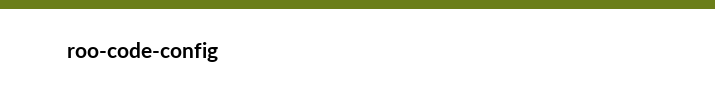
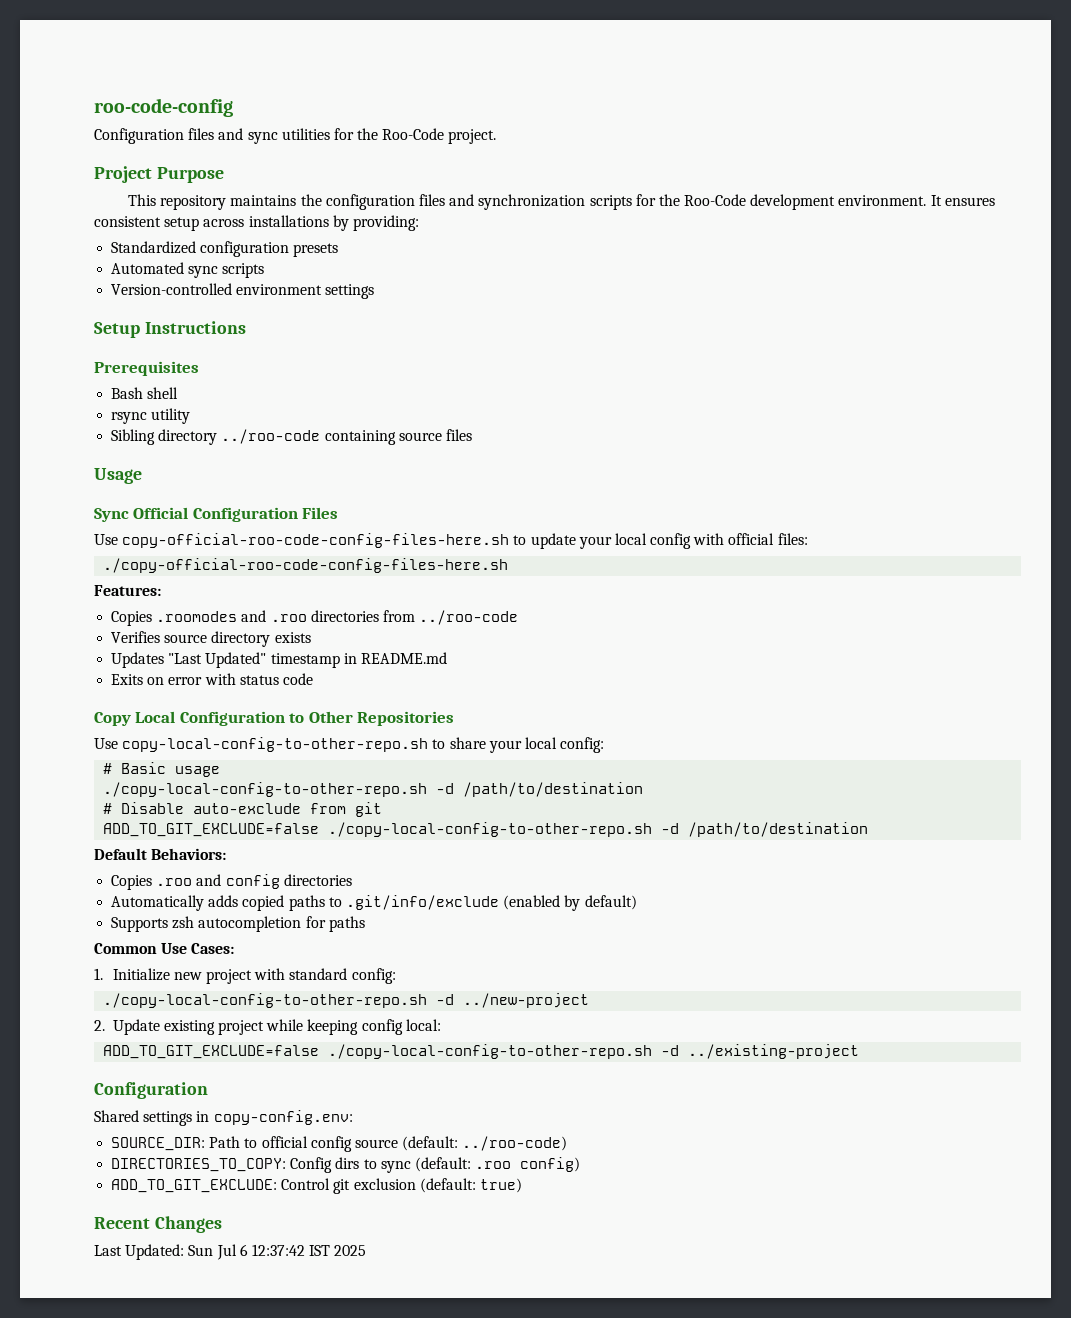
+ Configuration files and sync utilities for the Roo-Code project.
+ Project Purpose
+ This repository maintains the configuration files and synchronization scripts for the Roo-Code development environment. It ensures consistent setup across installations by providing:
+ Standardized configuration presets
+ Automated sync scripts
+ Version-controlled environment settings
+ Setup Instructions
+ Prerequisites
+ Bash shell
+ rsync utility
+ Sibling directory ../roo-code containing source files
+ Usage
+ Sync Official Configuration Files
+ Use copy-official-roo-code-config-files-here.sh to update your local config with official files:
+ ./copy-official-roo-code-config-files-here.sh
+ Features:
+ Copies .roomodes and .roo directories from ../roo-code
+ Verifies source directory exists
+ Updates "Last Updated" timestamp in README.md
+ Exits on error with status code
+ Copy Local Configuration to Other Repositories
+ Use copy-local-config-to-other-repo.sh to share your local config:
+ # Basic usage
+ ./copy-local-config-to-other-repo.sh -d /path/to/destination
+ # Disable auto-exclude from git
+ ADD_TO_GIT_EXCLUDE=false ./copy-local-config-to-other-repo.sh -d /path/to/destination
+ Default Behaviors:
+ Copies .roo and config directories
+ Automatically adds copied paths to .git/info/exclude (enabled by default)
+ Supports zsh autocompletion for paths
+ Common Use Cases:
+ 1. Initialize new project with standard config:
+ ./copy-local-config-to-other-repo.sh -d ../new-project
+ 2. Update existing project while keeping config local:
+ ADD_TO_GIT_EXCLUDE=false ./copy-local-config-to-other-repo.sh -d ../existing-project
+ Configuration
+ Shared settings in copy-config.env:
+ SOURCE_DIR: Path to official config source (default: ../roo-code)
+ DIRECTORIES_TO_COPY: Config dirs to sync (default: .roo config)
+ ADD_TO_GIT_EXCLUDE: Control git exclusion (default: true)
+ Recent Changes
+ Last Updated: Sun Jul 6 12:37:42 IST 2025

